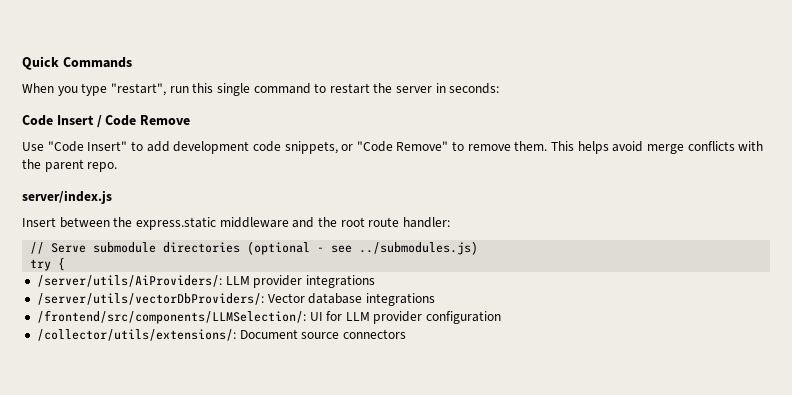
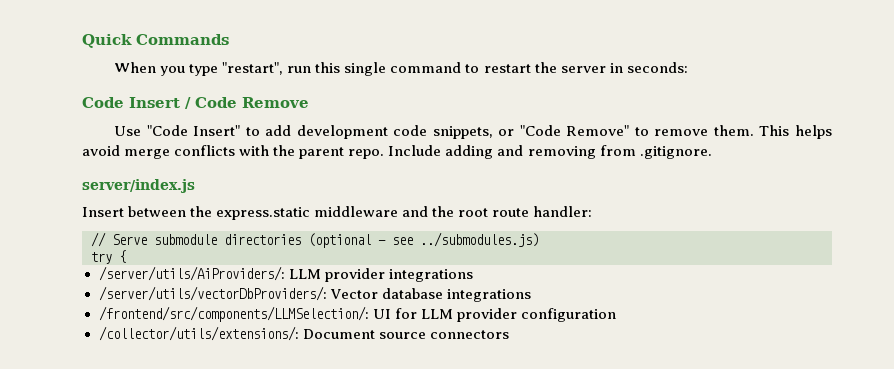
+ Include adding and removing from .gitignore.

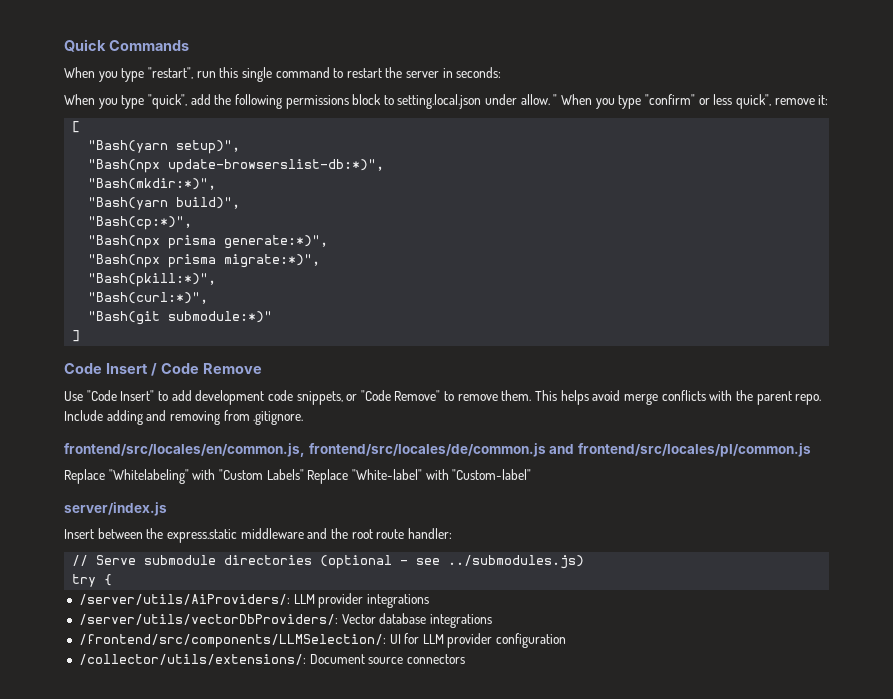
+ When you type "quick", add the following permissions block to setting.local.json under allow. " When you type "confirm" or less quick", remove it:
+ [
+ "Bash(yarn setup)",
+ "Bash(npx update-browserslist-db:*)",
+ "Bash(mkdir:*)",
+ "Bash(yarn build)",
+ "Bash(cp:*)",
+ "Bash(npx prisma generate:*)",
+ "Bash(npx prisma migrate:*)",
+ "Bash(pkill:*)",
+ "Bash(curl:*)",
+ "Bash(git submodule:*)"
+ ]
+ frontend/src/locales/en/common.js, frontend/src/locales/de/common.js and frontend/src/locales/pl/common.js
+ Replace "Whitelabeling" with "Custom Labels" Replace "White-label" with "Custom-label"

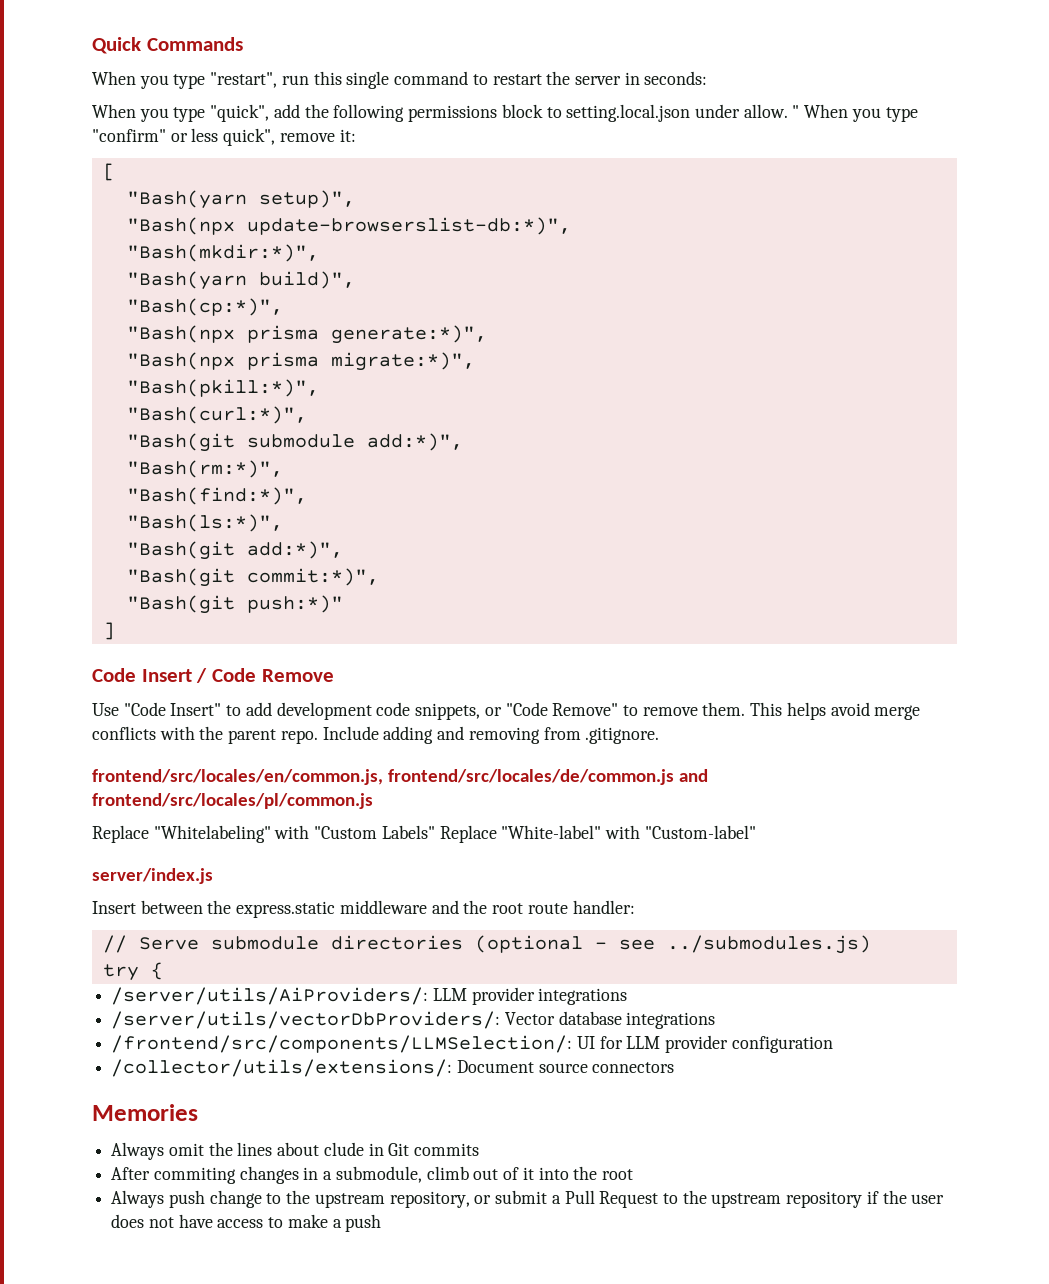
- "Bash(git submodule:*)"
+ "Bash(git submodule add:*)",
+ "Bash(rm:*)",
+ "Bash(find:*)",
+ "Bash(ls:*)",
+ "Bash(git add:*)",
+ "Bash(git commit:*)",
+ "Bash(git push:*)"
+ Memories
+ Always omit the lines about clude in Git commits
+ After commiting changes in a submodule, climb out of it into the root
+ Always push change to the upstream repository, or submit a Pull Request to the upstream repository if the user does not have access to make a push

